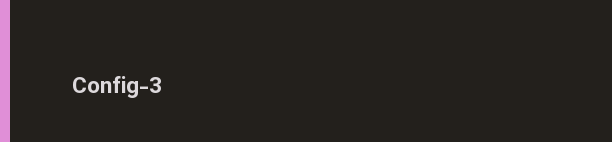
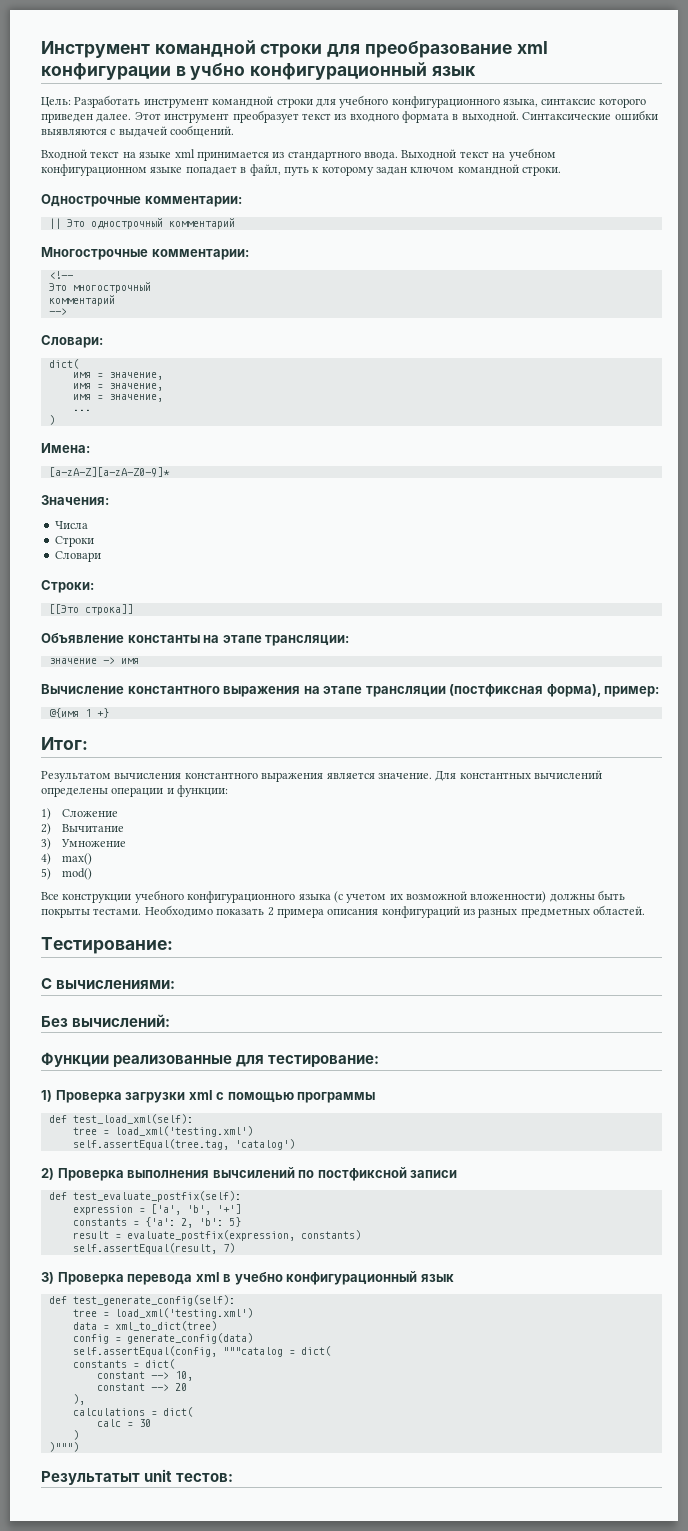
- Config-3
+ Инструмент командной строки для преобразование xml конфигурации в учбно конфигурационный язык
+ Цель: Разработать инструмент командной строки для учебного конфигурационного языка, синтаксис которого приведен далее. Этот инструмент преобразует текст из входного формата в выходной. Синтаксические ошибки выявляются с выдачей сообщений.
+ Входной текст на языке xml принимается из стандартного ввода. Выходной текст на учебном конфигурационном языке попадает в файл, путь к которому задан ключом командной строки.
+ Однострочные комментарии:
+ || Это однострочный комментарий
+ Многострочные комментарии:
+ <!--
+ Это многострочный
+ комментарий
+ -->
+ Словари:
+ dict(
+ имя = значение,
+ имя = значение,
+ имя = значение,
+ ...
+ )
+ Имена:
+ [a-zA-Z][a-zA-Z0-9]*
+ Значения:
+ Числа
+ Строки
+ Словари
+ Строки:
+ [[Это строка]]
+ Объявление константы на этапе трансляции:
+ значение -> имя
+ Вычисление константного выражения на этапе трансляции (постфиксная форма), пример:
+ @{имя 1 +}
+ Итог:
+ Результатом вычисления константного выражения является значение. Для константных вычислений определены операции и функции:
+ 1) Сложение
+ 2) Вычитание
+ 3) Умножение
+ 4) max()
+ 5) mod()
+ Все конструкции учебного конфигурационного языка (с учетом их возможной вложенности) должны быть покрыты тестами. Необходимо показать 2 примера описания конфигураций из разных предметных областей.
+ Тестирование:
+ С вычислениями:
+ Без вычислений:
+ Функции реализованные для тестирование:
+ 1) Проверка загрузки xml с помощью программы
+ def test_load_xml(self):
+ tree = load_xml('testing.xml')
+ self.assertEqual(tree.tag, 'catalog')
+ 2) Проверка выполнения вычсилений по постфиксной записи
+ def test_evaluate_postfix(self):
+ expression = ['a', 'b', '+']
+ constants = {'a': 2, 'b': 5}
+ result = evaluate_postfix(expression, constants)
+ self.assertEqual(result, 7)
+ 3) Проверка перевода xml в учебно конфигурационный язык
+ def test_generate_config(self):
+ tree = load_xml('testing.xml')
+ data = xml_to_dict(tree)
+ config = generate_config(data)
+ self.assertEqual(config, """catalog = dict(
+ constants = dict(
+ constant --> 10,
+ constant --> 20
+ ),
+ calculations = dict(
+ calc = 30
+ )
+ )""")
+ Результатыт unit тестов:

